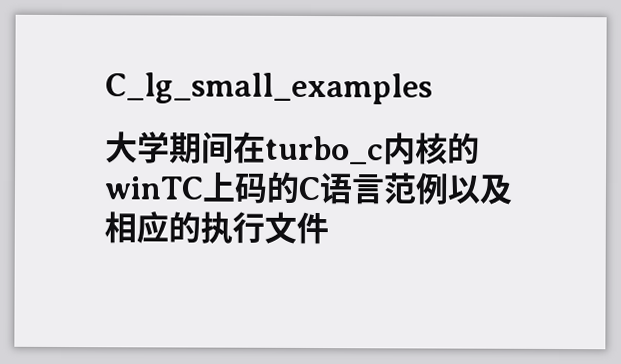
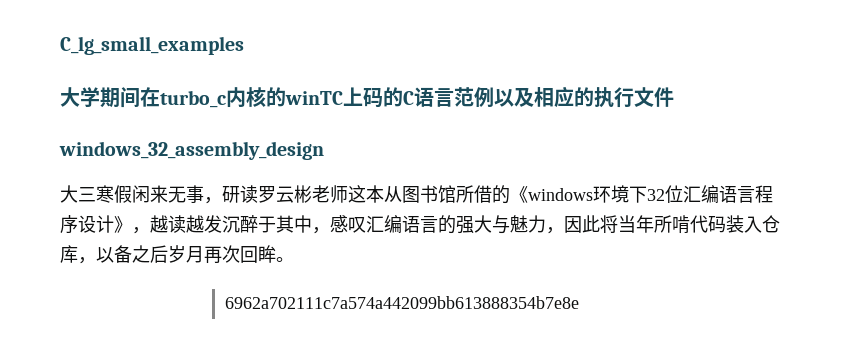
+ windows_32_assembly_design
+ 大三寒假闲来无事，研读罗云彬老师这本从图书馆所借的《windows环境下32位汇编语言程序设计》，越读越发沉醉于其中，感叹汇编语言的强大与魅力，因此将当年所啃代码装入仓库，以备之后岁月再次回眸。
+ 6962a702111c7a574a442099bb613888354b7e8e

